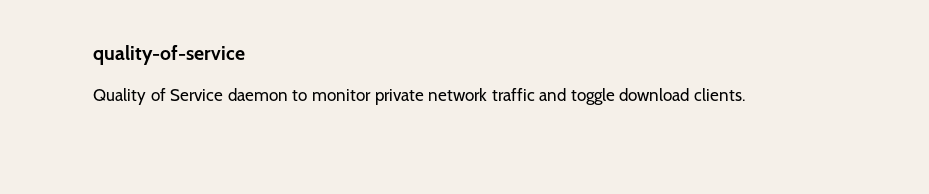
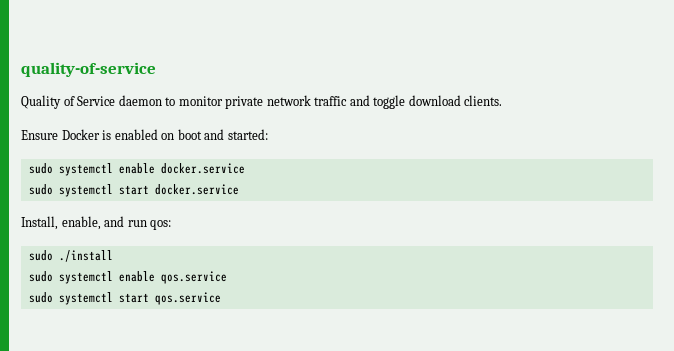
+ Ensure Docker is enabled on boot and started:
+ sudo systemctl enable docker.service
+ sudo systemctl start docker.service
+ Install, enable, and run qos:
+ sudo ./install
+ sudo systemctl enable qos.service
+ sudo systemctl start qos.service

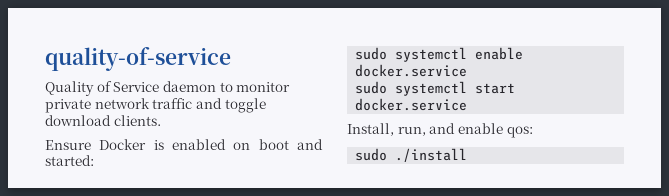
- Install, enable, and run qos:
+ Install, run, and enable qos:
- sudo systemctl enable qos.service
- sudo systemctl start qos.service

